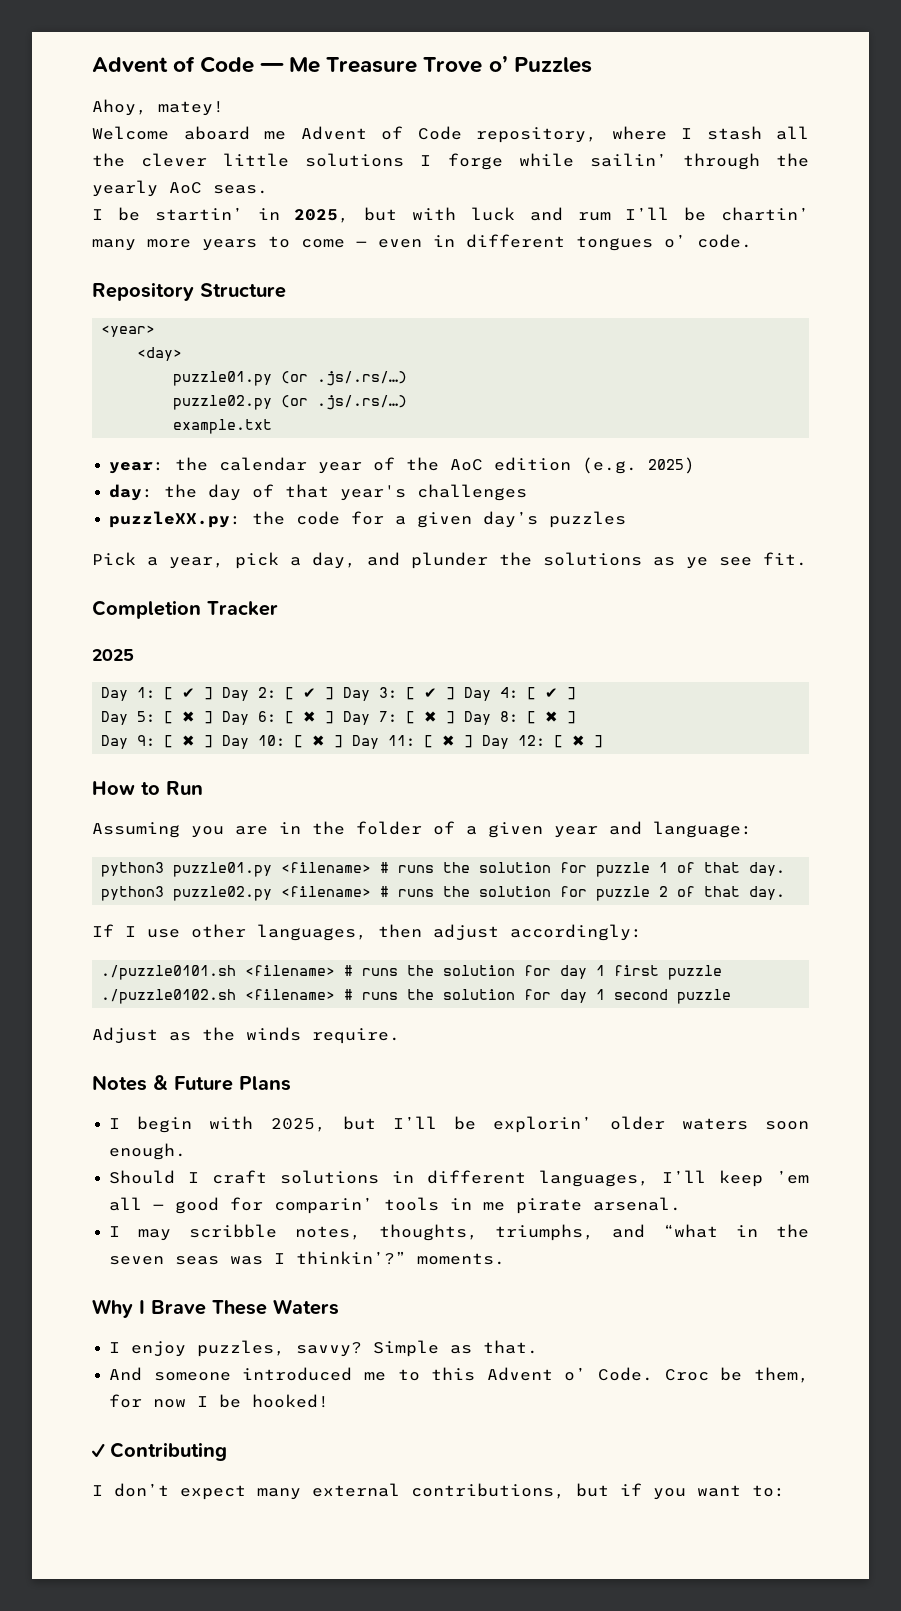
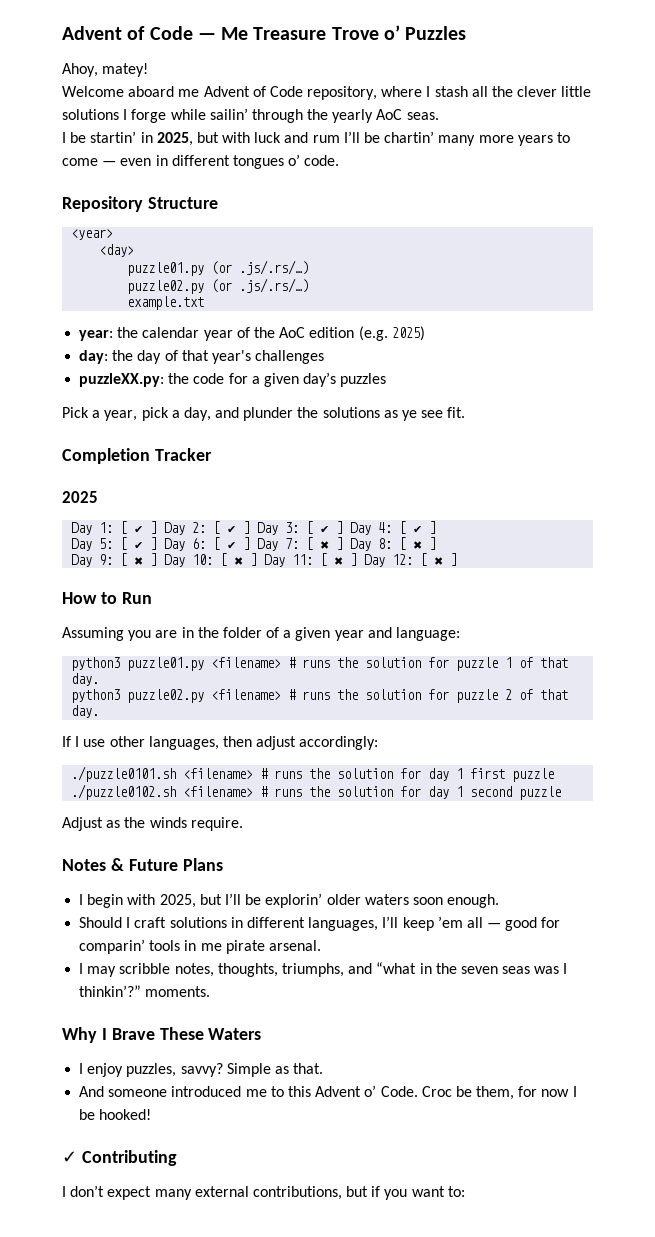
- Day 5: [ ✖ ] Day 6: [ ✖ ] Day 7: [ ✖ ] Day 8: [ ✖ ]
+ Day 5: [ ✔ ] Day 6: [ ✔ ] Day 7: [ ✖ ] Day 8: [ ✖ ]

